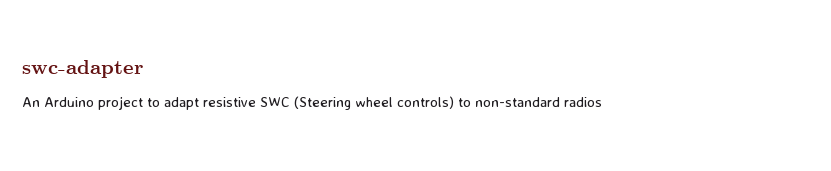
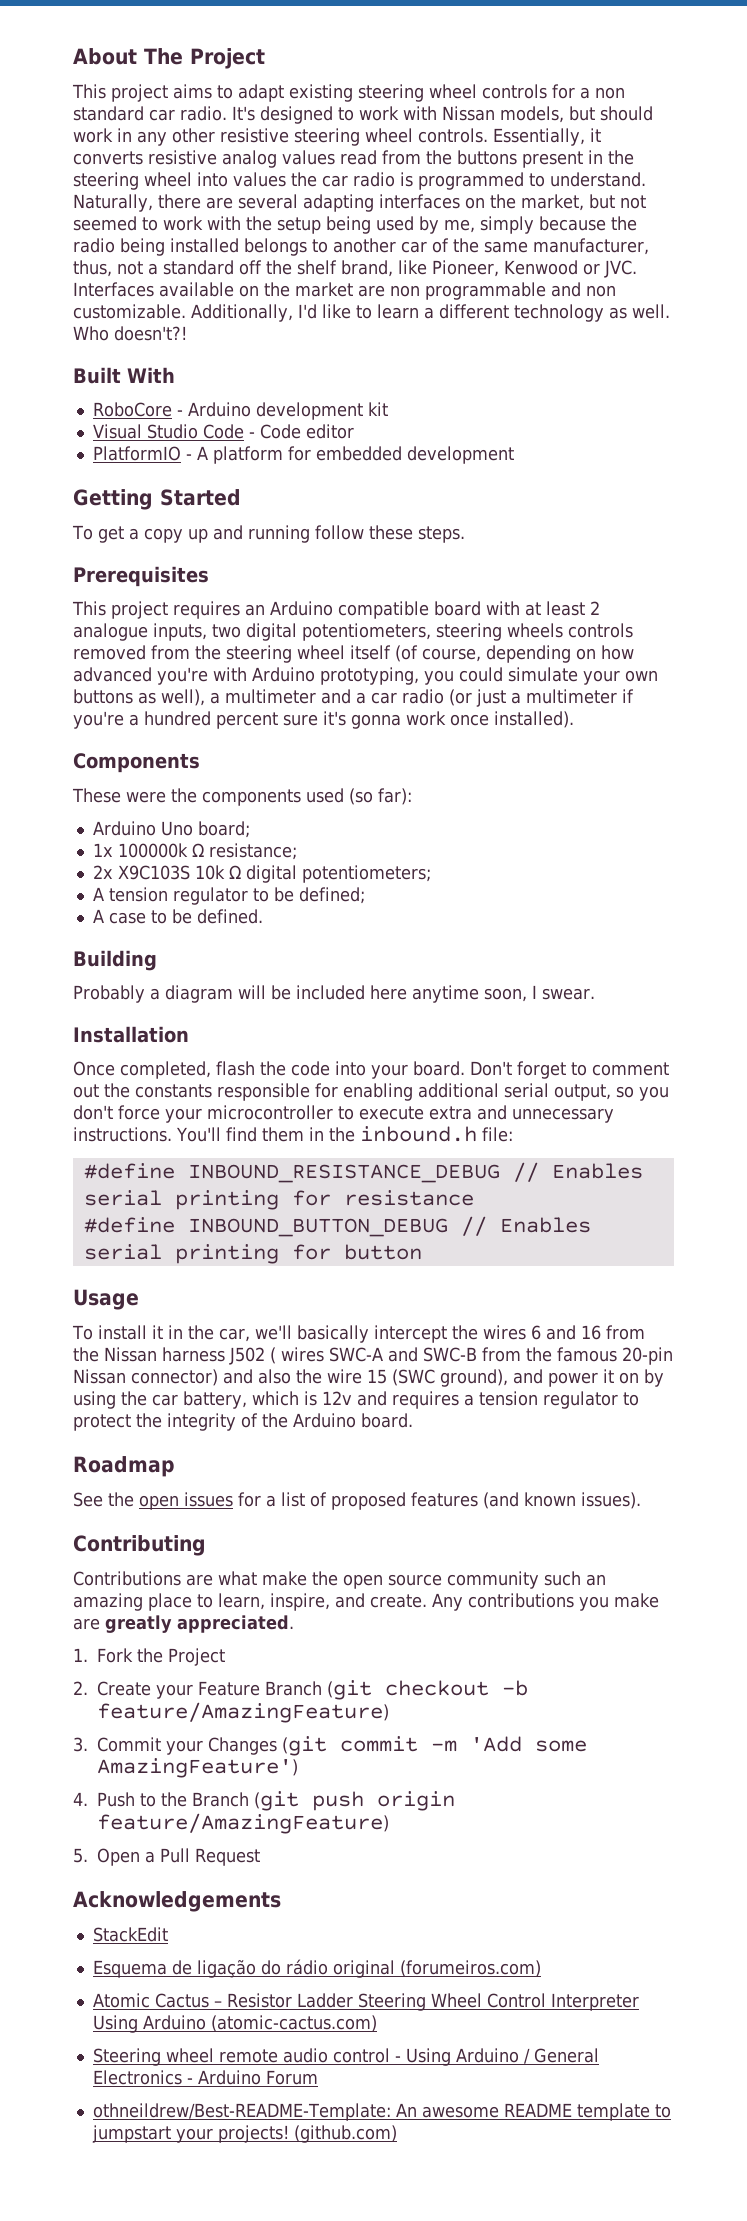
- swc-adapter
- An Arduino project to adapt resistive SWC (Steering wheel controls) to non-standard radios
+ About The Project
+ This project aims to adapt existing steering wheel controls for a non standard car radio. It's designed to work with Nissan models, but should work in any other resistive steering wheel controls. Essentially, it converts resistive analog values read from the buttons present in the steering wheel into values the car radio is programmed to understand. Naturally, there are several adapting interfaces on the market, but not seemed to work with the setup being used by me, simply because the radio being installed belongs to another car of the same manufacturer, thus, not a standard off the shelf brand, like Pioneer, Kenwood or JVC. Interfaces available on the market are non programmable and non customizable. Additionally, I'd like to learn a different technology as well. Who doesn't?!
+ Built With
+ RoboCore - Arduino development kit
+ Visual Studio Code - Code editor
+ PlatformIO - A platform for embedded development
+ Getting Started
+ To get a copy up and running follow these steps.
+ Prerequisites
+ This project requires an Arduino compatible board with at least 2 analogue inputs, two digital potentiometers, steering wheels controls removed from the steering wheel itself (of course, depending on how advanced you're with Arduino prototyping, you could simulate your own buttons as well), a multimeter and a car radio (or just a multimeter if you're a hundred percent sure it's gonna work once installed).
+ Components
+ These were the components used (so far):
+ Arduino Uno board;
+ 1x 100000k Ω resistance;
+ 2x X9C103S 10k Ω digital potentiometers;
+ A tension regulator to be defined;
+ A case to be defined.
+ Building
+ Probably a diagram will be included here anytime soon, I swear.
+ Installation
+ Once completed, flash the code into your board. Don't forget to comment out the constants responsible for enabling additional serial output, so you don't force your microcontroller to execute extra and unnecessary instructions. You'll find them in the inbound.h file:
+ #define INBOUND_RESISTANCE_DEBUG // Enables serial printing for resistance
+ #define INBOUND_BUTTON_DEBUG // Enables serial printing for button
+ Usage
+ To install it in the car, we'll basically intercept the wires 6 and 16 from the Nissan harness J502 ( wires SWC-A and SWC-B from the famous 20-pin Nissan connector) and also the wire 15 (SWC ground), and power it on by using the car battery, which is 12v and requires a tension regulator to protect the integrity of the Arduino board.
+ Roadmap
+ See the open issues for a list of proposed features (and known issues).
+ Contributing
+ Contributions are what make the open source community such an amazing place to learn, inspire, and create. Any contributions you make are greatly appreciated.
+ 1. Fork the Project
+ 2. Create your Feature Branch (git checkout -b feature/AmazingFeature)
+ 3. Commit your Changes (git commit -m 'Add some AmazingFeature')
+ 4. Push to the Branch (git push origin feature/AmazingFeature)
+ 5. Open a Pull Request
+ Acknowledgements
+ StackEdit
+ Esquema de ligação do rádio original (forumeiros.com)
+ Atomic Cactus – Resistor Ladder Steering Wheel Control Interpreter Using Arduino (atomic-cactus.com)
+ Steering wheel remote audio control - Using Arduino / General Electronics - Arduino Forum
+ othneildrew/Best-README-Template: An awesome README template to jumpstart your projects! (github.com)

